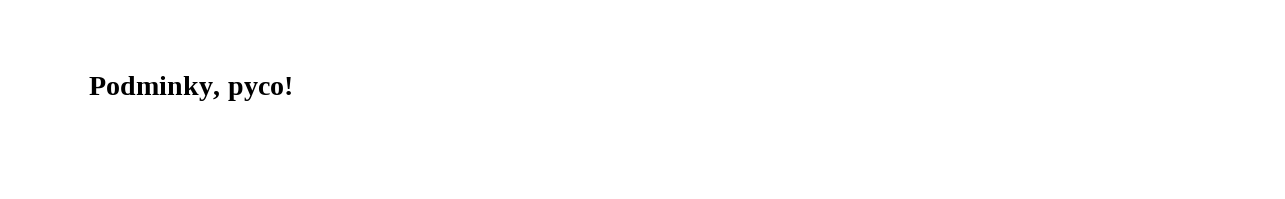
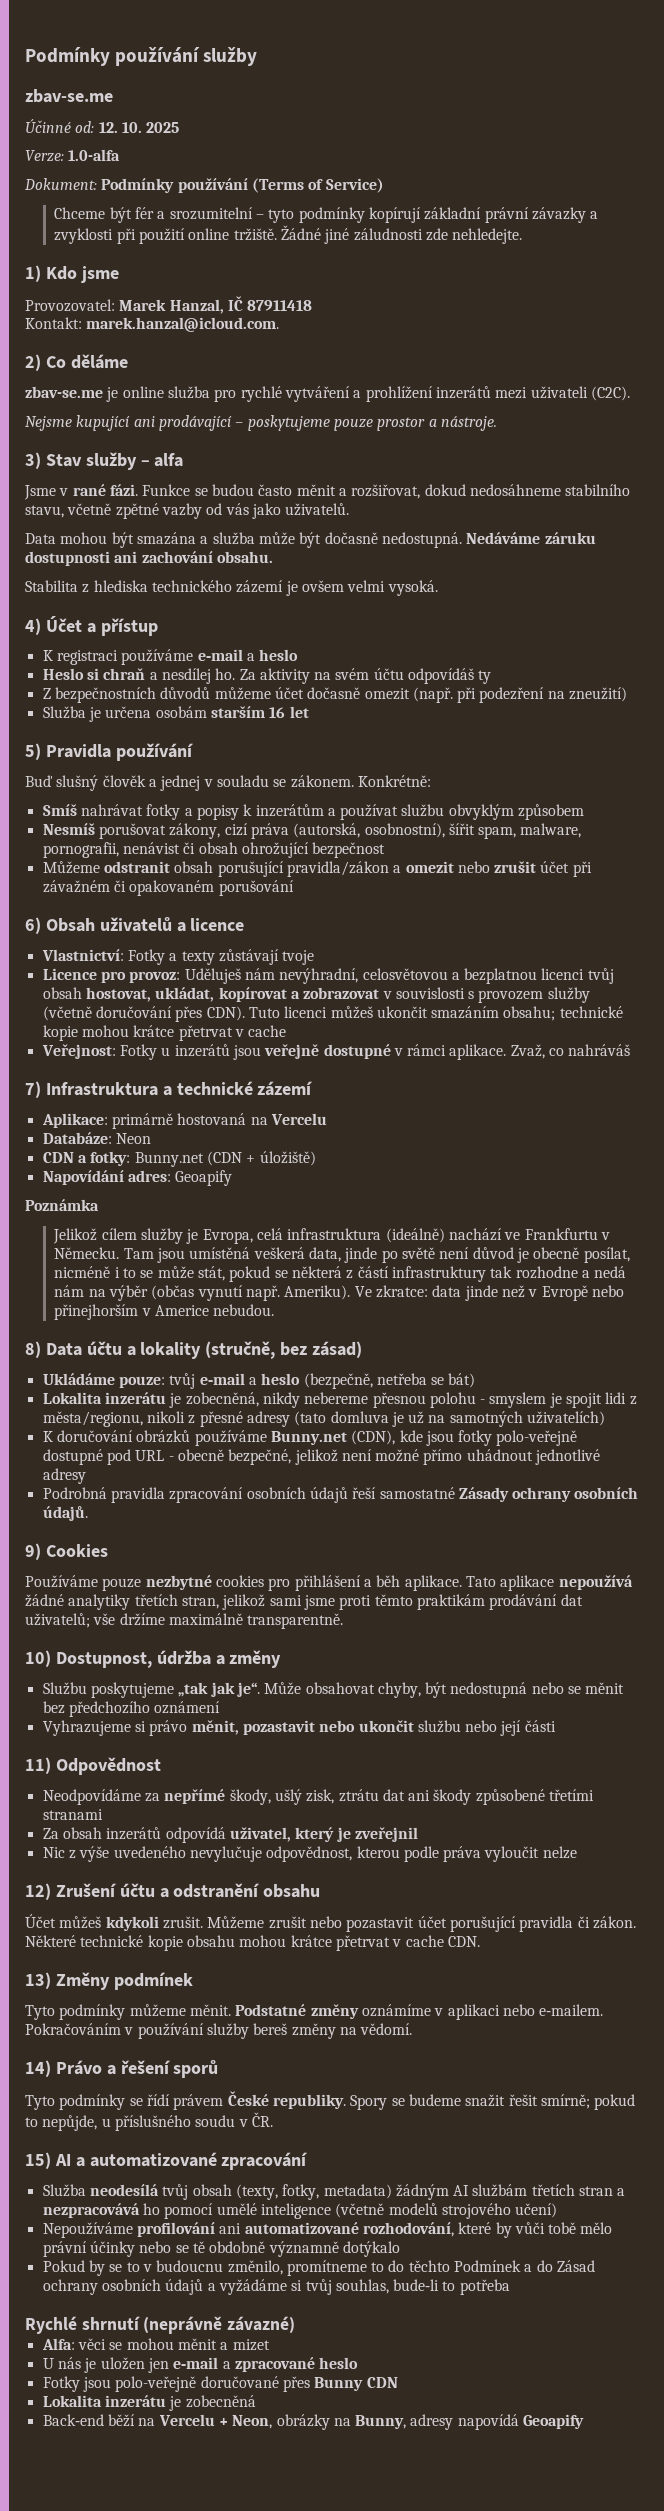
- Podminky, pyco!
+ Podmínky používání služby
+ zbav-se.me
+ Účinné od: 12. 10. 2025
+ Verze: 1.0-alfa
+ Dokument: Podmínky používání (Terms of Service)
+ Chceme být fér a srozumitelní – tyto podmínky kopírují základní právní závazky a zvyklosti při použití online tržiště. Žádné jiné záludnosti zde nehledejte.
+ 1) Kdo jsme
+ Provozovatel: Marek Hanzal, IČ 87911418
+ Kontakt: marek.hanzal@icloud.com.
+ 2) Co děláme
+ zbav-se.me je online služba pro rychlé vytváření a prohlížení inzerátů mezi uživateli (C2C).
+ Nejsme kupující ani prodávající – poskytujeme pouze prostor a nástroje.
+ 3) Stav služby – alfa
+ Jsme v rané fázi. Funkce se budou často měnit a rozšiřovat, dokud nedosáhneme stabilního stavu, včetně zpětné vazby od vás jako uživatelů.
+ Data mohou být smazána a služba může být dočasně nedostupná. Nedáváme záruku dostupnosti ani zachování obsahu.
+ Stabilita z hlediska technického zázemí je ovšem velmi vysoká.
+ 4) Účet a přístup
+ K registraci používáme e‑mail a heslo
+ Heslo si chraň a nesdílej ho. Za aktivity na svém účtu odpovídáš ty
+ Z bezpečnostních důvodů můžeme účet dočasně omezit (např. při podezření na zneužití)
+ Služba je určena osobám starším 16 let
+ 5) Pravidla používání
+ Buď slušný člověk a jednej v souladu se zákonem. Konkrétně:
+ Smíš nahrávat fotky a popisy k inzerátům a používat službu obvyklým způsobem
+ Nesmíš porušovat zákony, cizí práva (autorská, osobnostní), šířit spam, malware, pornografii, nenávist či obsah ohrožující bezpečnost
+ Můžeme odstranit obsah porušující pravidla/zákon a omezit nebo zrušit účet při závažném či opakovaném porušování
+ 6) Obsah uživatelů a licence
+ Vlastnictví: Fotky a texty zůstávají tvoje
+ Licence pro provoz: Uděluješ nám nevýhradní, celosvětovou a bezplatnou licenci tvůj obsah hostovat, ukládat, kopírovat a zobrazovat v souvislosti s provozem služby (včetně doručování přes CDN). Tuto licenci můžeš ukončit smazáním obsahu; technické kopie mohou krátce přetrvat v cache
+ Veřejnost: Fotky u inzerátů jsou veřejně dostupné v rámci aplikace. Zvaž, co nahráváš
+ 7) Infrastruktura a technické zázemí
+ Aplikace: primárně hostovaná na Vercelu
+ Databáze: Neon
+ CDN a fotky: Bunny.net (CDN + úložiště)
+ Napovídání adres: Geoapify
+ Poznámka
+ Jelikož cílem služby je Evropa, celá infrastruktura (ideálně) nachází ve Frankfurtu v Německu. Tam jsou umístěná veškerá data, jinde po světě není důvod je obecně posílat, nicméně i to se může stát, pokud se některá z částí infrastruktury tak rozhodne a nedá nám na výběr (občas vynutí např. Ameriku). Ve zkratce: data jinde než v Evropě nebo přinejhorším v Americe nebudou.
+ 8) Data účtu a lokality (stručně, bez zásad)
+ Ukládáme pouze: tvůj e‑mail a heslo (bezpečně, netřeba se bát)
+ Lokalita inzerátu je zobecněná, nikdy nebereme přesnou polohu - smyslem je spojit lidi z města/regionu, nikoli z přesné adresy (tato domluva je už na samotných uživatelích)
+ K doručování obrázků používáme Bunny.net (CDN), kde jsou fotky polo-veřejně dostupné pod URL - obecně bezpečné, jelikož není možné přímo uhádnout jednotlivé adresy
+ Podrobná pravidla zpracování osobních údajů řeší samostatné Zásady ochrany osobních údajů.
+ 9) Cookies
+ Používáme pouze nezbytné cookies pro přihlášení a běh aplikace. Tato aplikace nepoužívá žádné analytiky třetích stran, jelikož sami jsme proti těmto praktikám prodávání dat uživatelů; vše držíme maximálně transparentně.
+ 10) Dostupnost, údržba a změny
+ Službu poskytujeme „tak jak je“. Může obsahovat chyby, být nedostupná nebo se měnit bez předchozího oznámení
+ Vyhrazujeme si právo měnit, pozastavit nebo ukončit službu nebo její části
+ 11) Odpovědnost
+ Neodpovídáme za nepřímé škody, ušlý zisk, ztrátu dat ani škody způsobené třetími stranami
+ Za obsah inzerátů odpovídá uživatel, který je zveřejnil
+ Nic z výše uvedeného nevylučuje odpovědnost, kterou podle práva vyloučit nelze
+ 12) Zrušení účtu a odstranění obsahu
+ Účet můžeš kdykoli zrušit. Můžeme zrušit nebo pozastavit účet porušující pravidla či zákon. Některé technické kopie obsahu mohou krátce přetrvat v cache CDN.
+ 13) Změny podmínek
+ Tyto podmínky můžeme měnit. Podstatné změny oznámíme v aplikaci nebo e‑mailem. Pokračováním v používání služby bereš změny na vědomí.
+ 14) Právo a řešení sporů
+ Tyto podmínky se řídí právem České republiky. Spory se budeme snažit řešit smírně; pokud to nepůjde, u příslušného soudu v ČR.
+ 15) AI a automatizované zpracování
+ Služba neodesílá tvůj obsah (texty, fotky, metadata) žádným AI službám třetích stran a nezpracovává ho pomocí umělé inteligence (včetně modelů strojového učení)
+ Nepoužíváme profilování ani automatizované rozhodování, které by vůči tobě mělo právní účinky nebo se tě obdobně významně dotýkalo
+ Pokud by se to v budoucnu změnilo, promítneme to do těchto Podmínek a do Zásad ochrany osobních údajů a vyžádáme si tvůj souhlas, bude‑li to potřeba
+ Rychlé shrnutí (neprávně závazné)
+ Alfa: věci se mohou měnit a mizet
+ U nás je uložen jen e‑mail a zpracované heslo
+ Fotky jsou polo-veřejně doručované přes Bunny CDN
+ Lokalita inzerátu je zobecněná
+ Back‑end běží na Vercelu + Neon, obrázky na Bunny, adresy napovídá Geoapify

